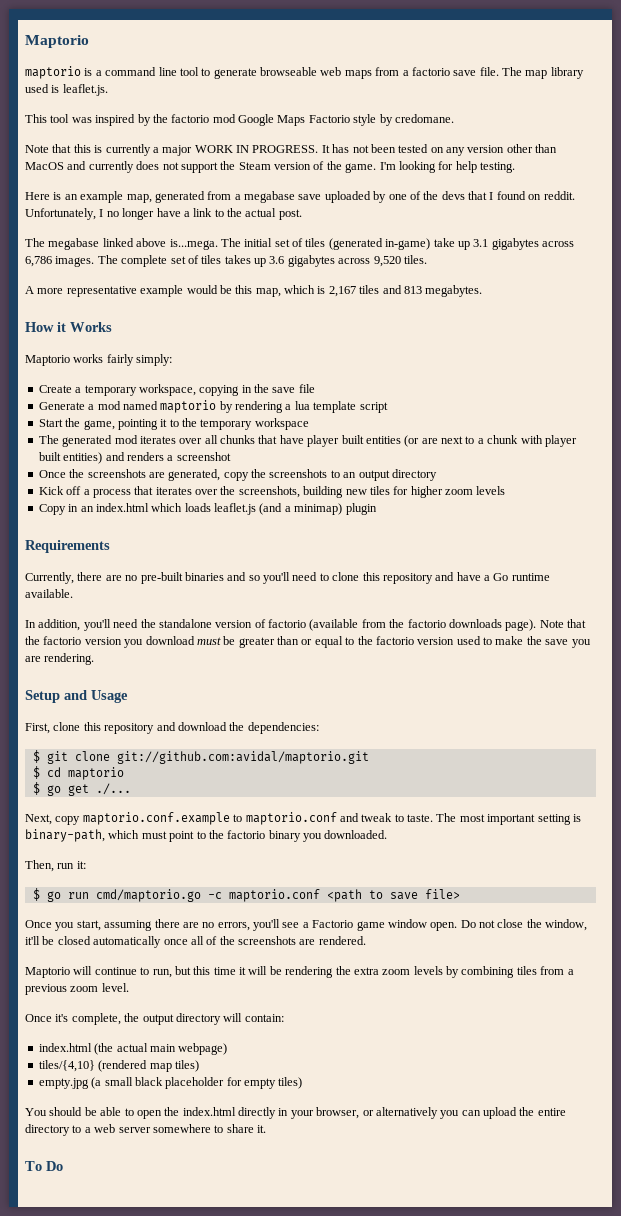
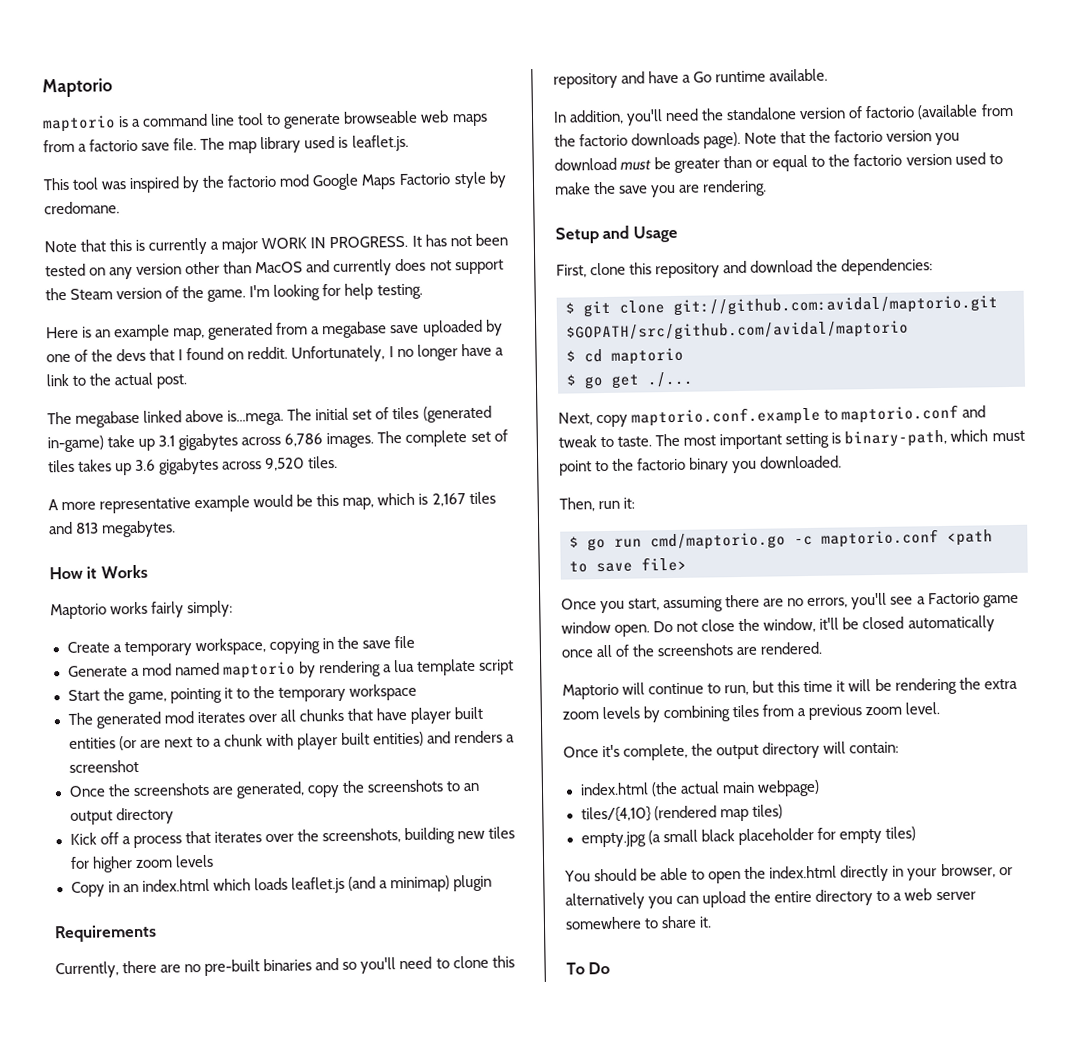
- $ git clone git://github.com:avidal/maptorio.git
+ $ git clone git://github.com:avidal/maptorio.git $GOPATH/src/github.com/avidal/maptorio

